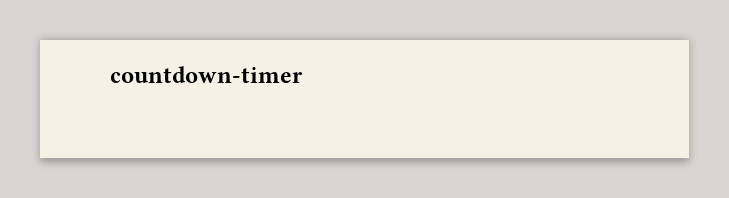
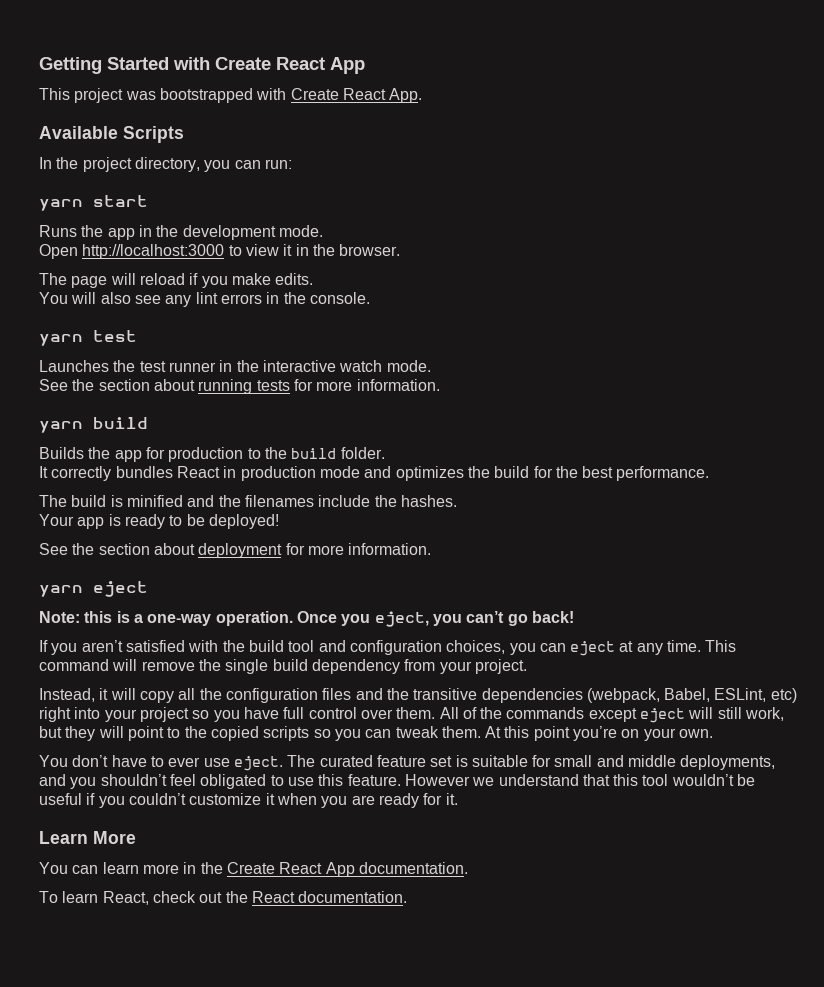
- countdown-timer
+ Getting Started with Create React App
+ This project was bootstrapped with Create React App.
+ Available Scripts
+ In the project directory, you can run:
+ yarn start
+ Runs the app in the development mode.
+ Open http://localhost:3000 to view it in the browser.
+ The page will reload if you make edits.
+ You will also see any lint errors in the console.
+ yarn test
+ Launches the test runner in the interactive watch mode.
+ See the section about running tests for more information.
+ yarn build
+ Builds the app for production to the build folder.
+ It correctly bundles React in production mode and optimizes the build for the best performance.
+ The build is minified and the filenames include the hashes.
+ Your app is ready to be deployed!
+ See the section about deployment for more information.
+ yarn eject
+ Note: this is a one-way operation. Once you eject, you can’t go back!
+ If you aren’t satisfied with the build tool and configuration choices, you can eject at any time. This command will remove the single build dependency from your project.
+ Instead, it will copy all the configuration files and the transitive dependencies (webpack, Babel, ESLint, etc) right into your project so you have full control over them. All of the commands except eject will still work, but they will point to the copied scripts so you can tweak them. At this point you’re on your own.
+ You don’t have to ever use eject. The curated feature set is suitable for small and middle deployments, and you shouldn’t feel obligated to use this feature. However we understand that this tool wouldn’t be useful if you couldn’t customize it when you are ready for it.
+ Learn More
+ You can learn more in the Create React App documentation.
+ To learn React, check out the React documentation.

